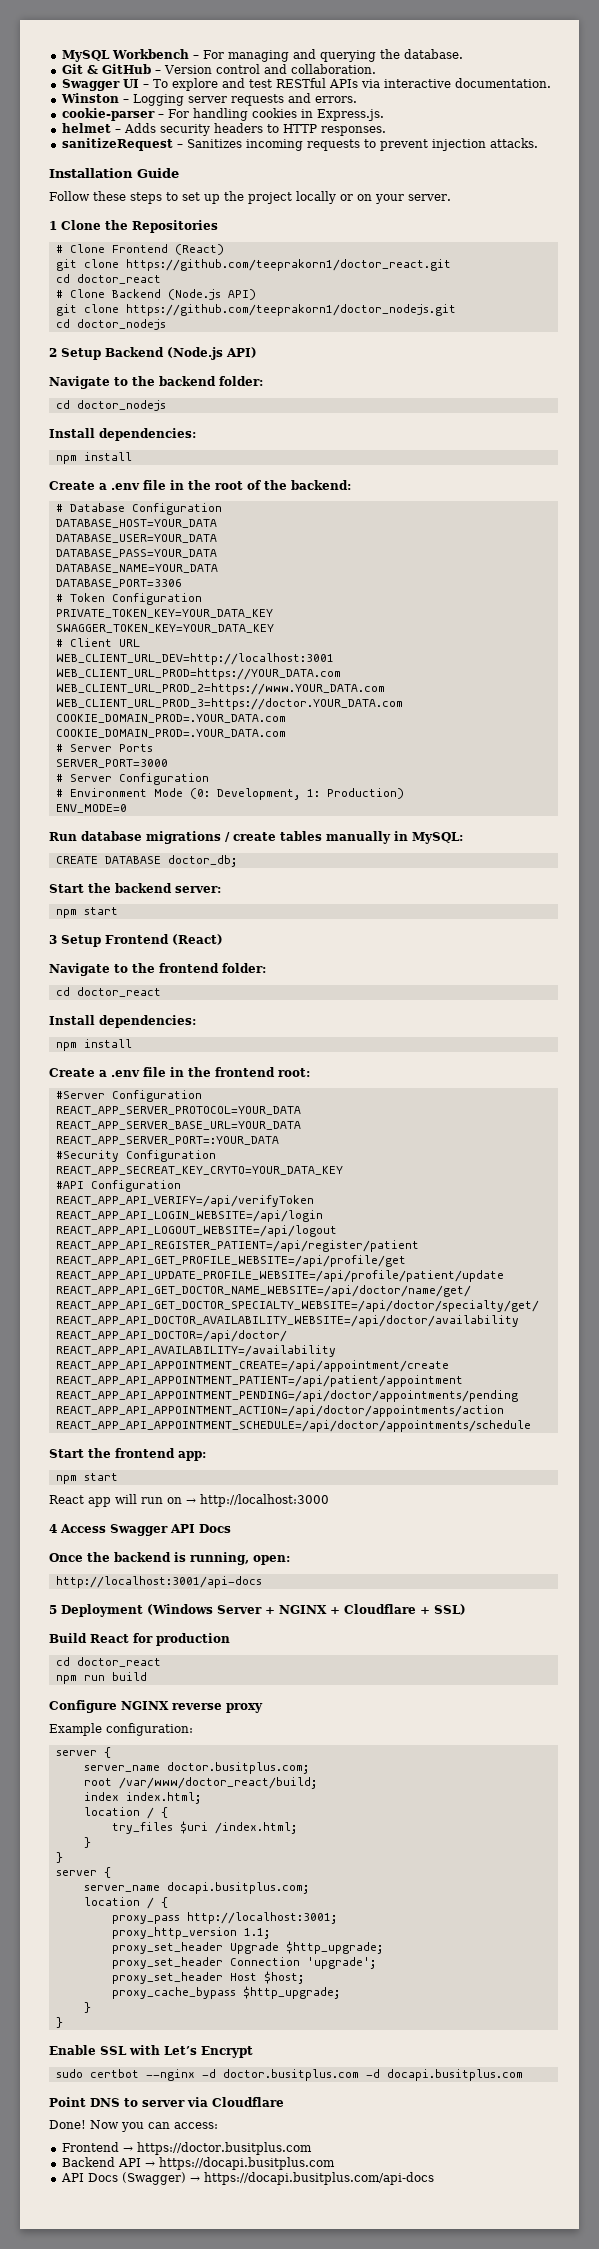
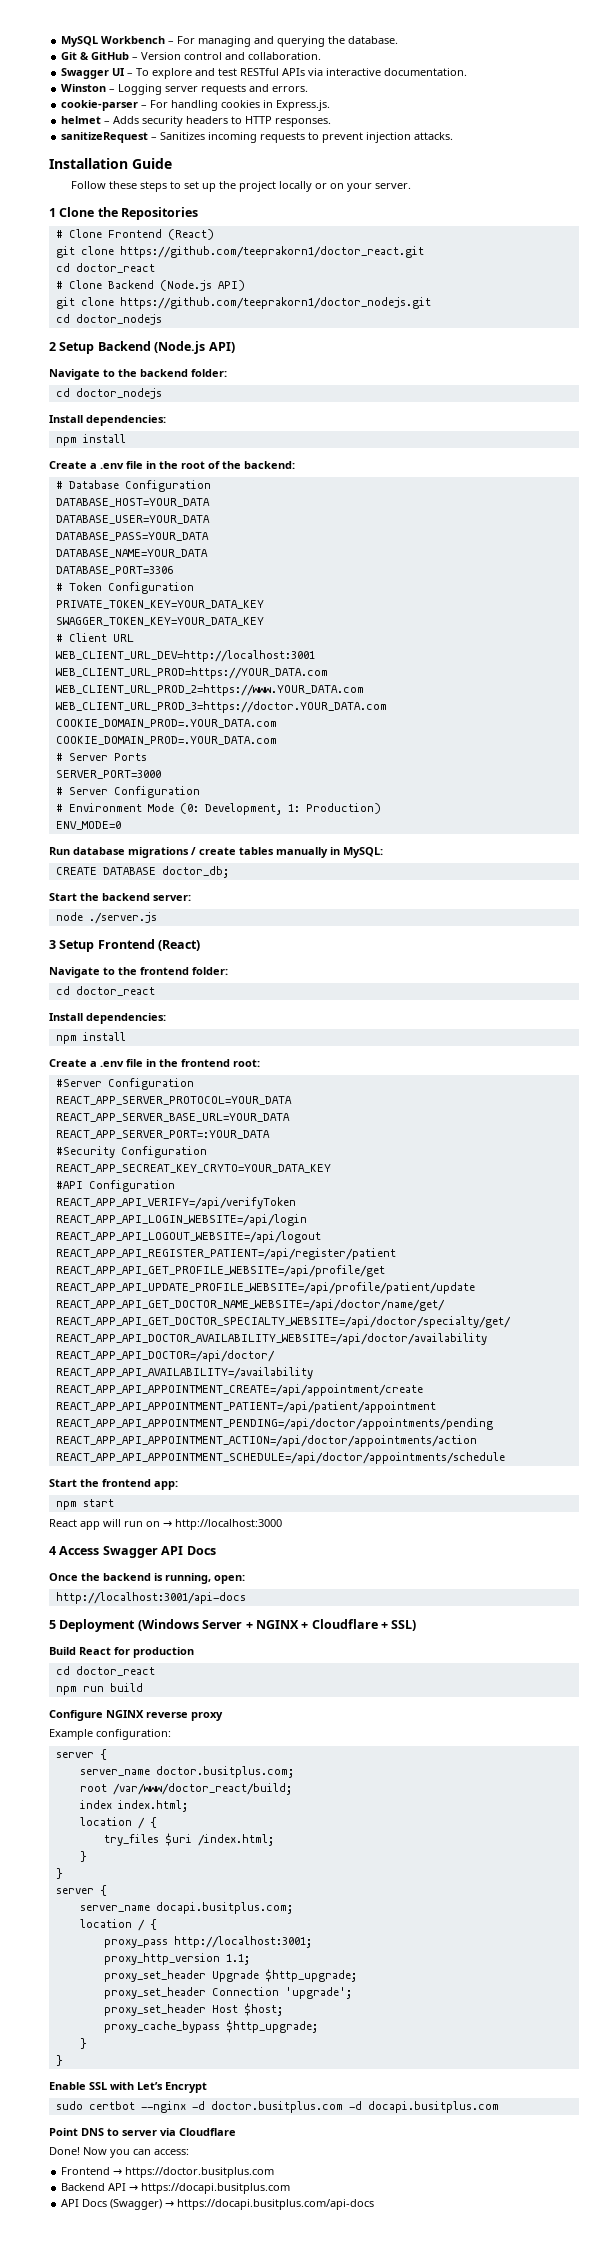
  Start the backend server:
- npm start
+ node ./server.js

